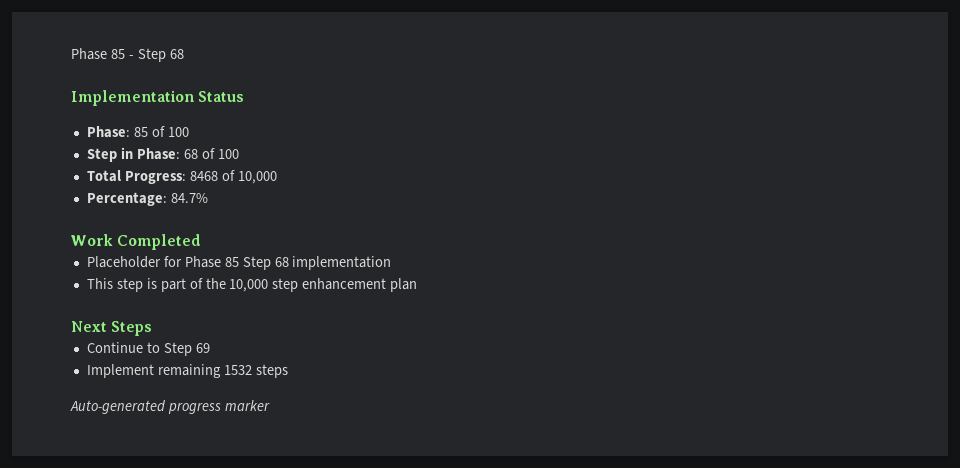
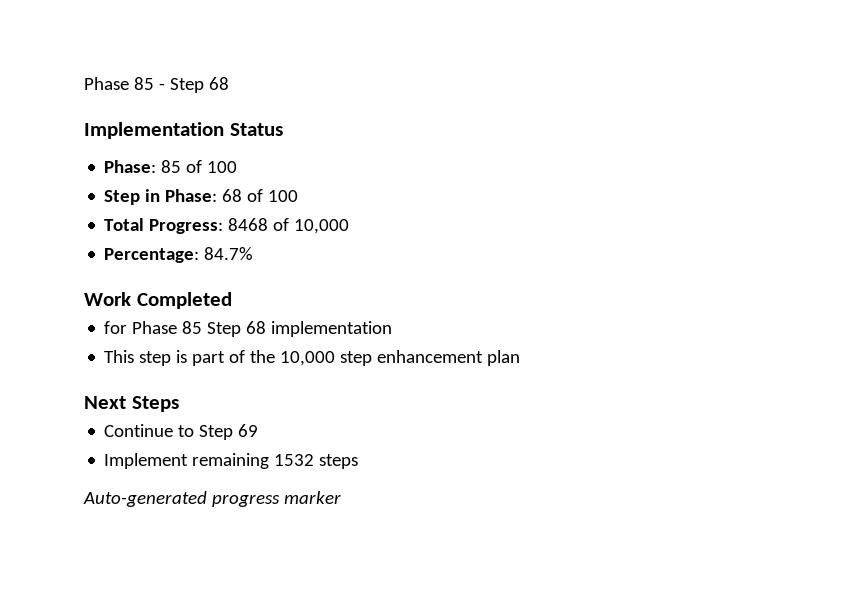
- Placeholder for Phase 85 Step 68 implementation
+ for Phase 85 Step 68 implementation

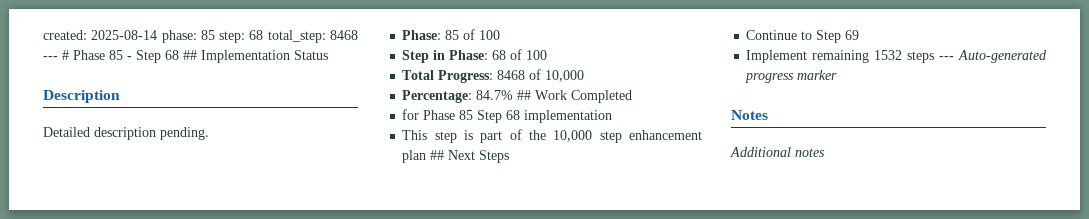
- Phase 85 - Step 68
- Implementation Status
+ created: 2025-08-14 phase: 85 step: 68 total_step: 8468 --- # Phase 85 - Step 68 ## Implementation Status
+ Description
+ Detailed description pending.
- Percentage: 84.7%
- Work Completed
+ Percentage: 84.7% ## Work Completed
- This step is part of the 10,000 step enhancement plan
- Next Steps
+ This step is part of the 10,000 step enhancement plan ## Next Steps
- Implement remaining 1532 steps
- Auto-generated progress marker
+ Implement remaining 1532 steps --- Auto-generated progress marker
+ Notes
+ Additional notes

